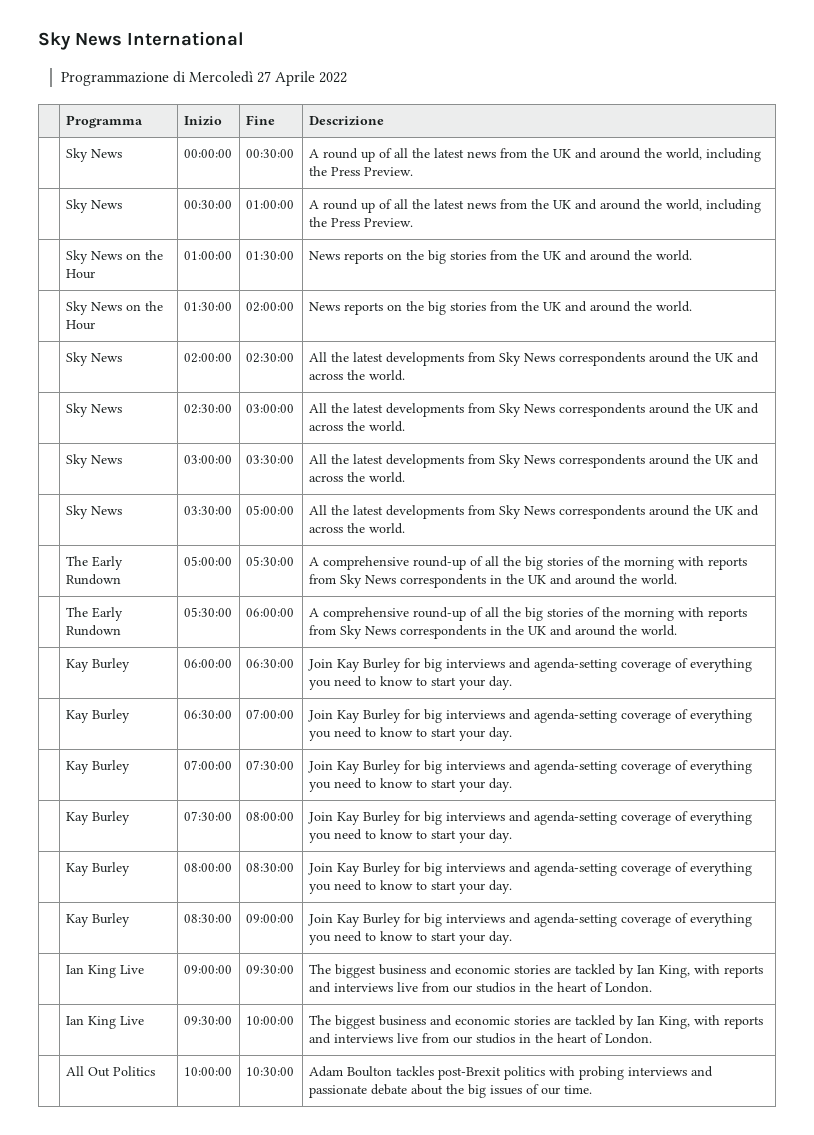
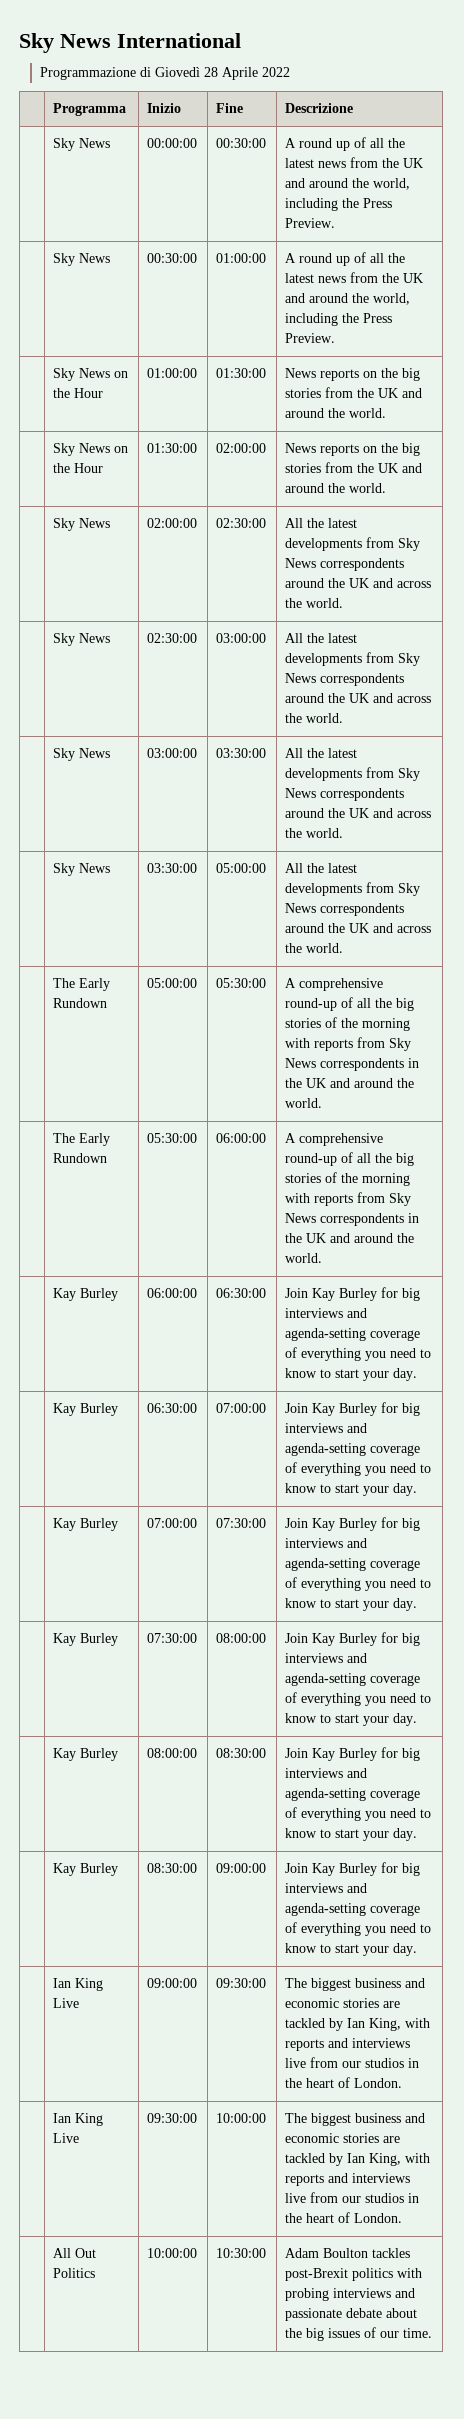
- Programmazione di Mercoledì 27 Aprile 2022
+ Programmazione di Giovedì 28 Aprile 2022

